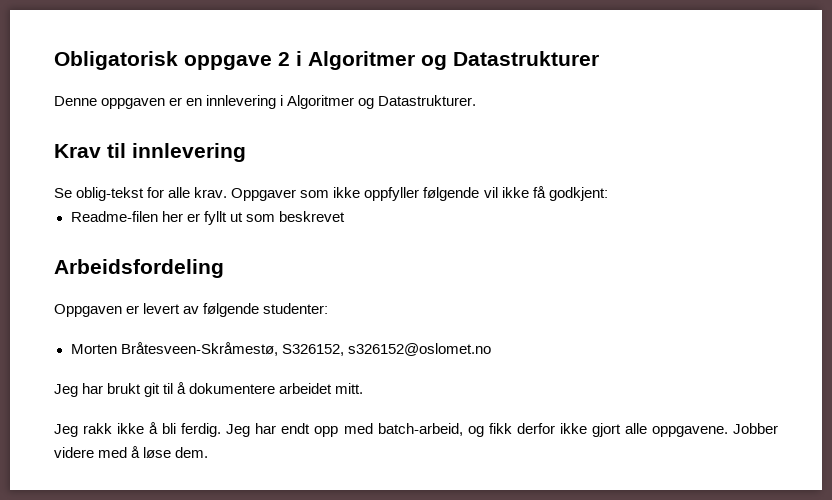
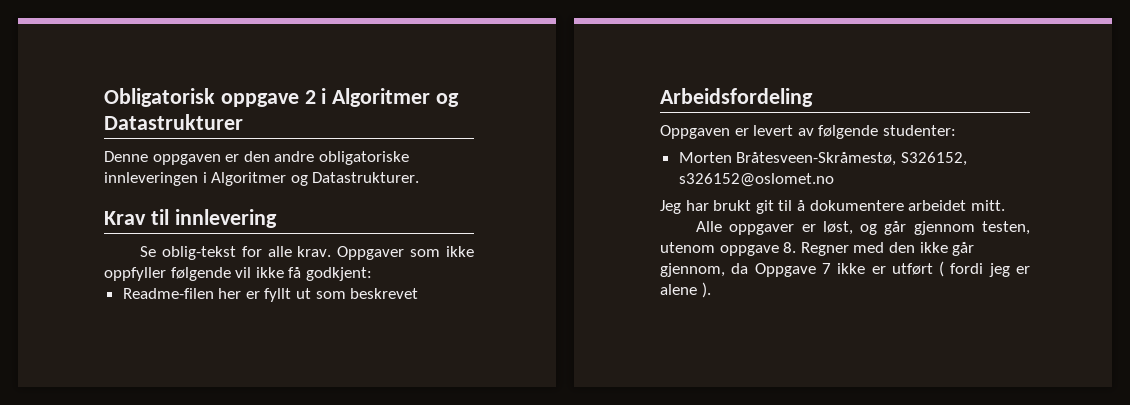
- Denne oppgaven er en innlevering i Algoritmer og Datastrukturer.
+ Denne oppgaven er den andre obligatoriske innleveringen i Algoritmer og Datastrukturer.
- Jeg rakk ikke å bli ferdig. Jeg har endt opp med batch-arbeid, og fikk derfor ikke gjort alle oppgavene. Jobber videre med å løse dem.
+ Alle oppgaver er løst, og går gjennom testen, utenom oppgave 8. Regner med den ikke går gjennom, da Oppgave 7 ikke er utført ( fordi jeg er alene ).

